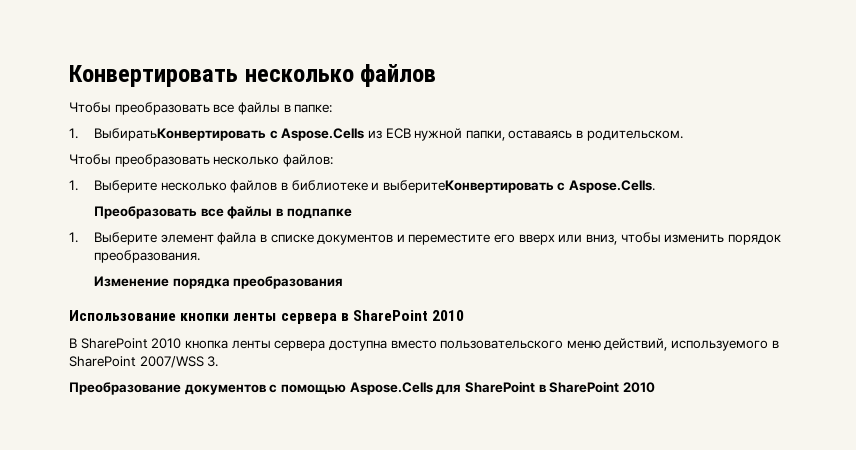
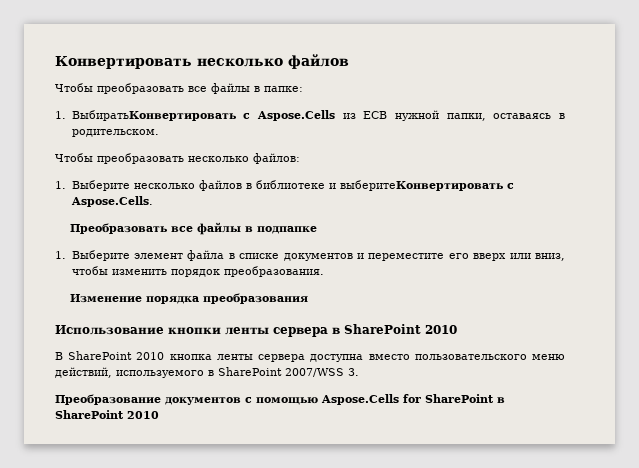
- Преобразование документов с помощью Aspose.Cells для SharePoint в SharePoint 2010
+ Преобразование документов с помощью Aspose.Cells for SharePoint в SharePoint 2010

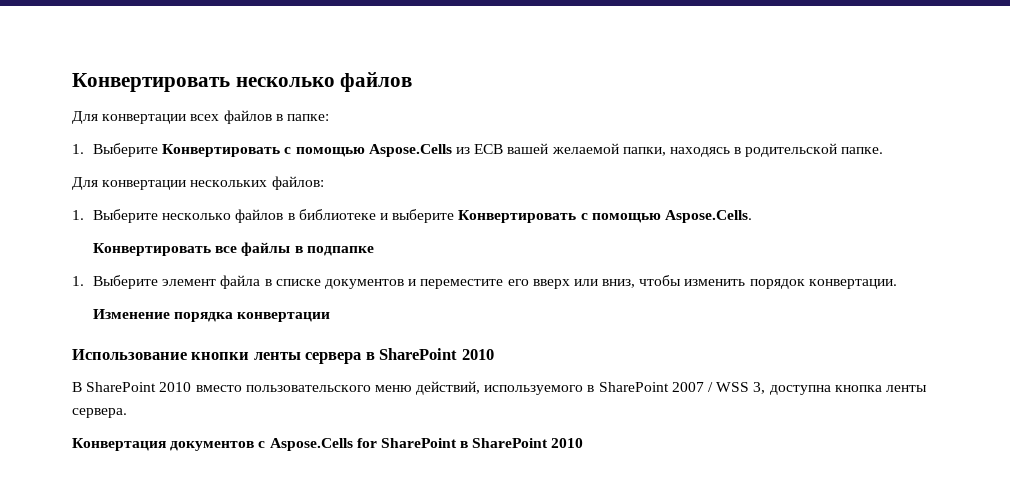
- Чтобы преобразовать все файлы в папке:
+ Для конвертации всех файлов в папке:
- 1. ВыбиратьКонвертировать с Aspose.Cells из ECB нужной папки, оставаясь в родительском.
- Чтобы преобразовать несколько файлов:
+ 1. Выберите Конвертировать с помощью Aspose.Cells из ECB вашей желаемой папки, находясь в родительской папке.
+ Для конвертации нескольких файлов:
- 1. Выберите несколько файлов в библиотеке и выберитеКонвертировать с Aspose.Cells.
+ 1. Выберите несколько файлов в библиотеке и выберите Конвертировать с помощью Aspose.Cells.
- Преобразовать все файлы в подпапке
+ Конвертировать все файлы в подпапке
- 1. Выберите элемент файла в списке документов и переместите его вверх или вниз, чтобы изменить порядок преобразования.
+ 1. Выберите элемент файла в списке документов и переместите его вверх или вниз, чтобы изменить порядок конвертации.
- Изменение порядка преобразования
+ Изменение порядка конвертации
- В SharePoint 2010 кнопка ленты сервера доступна вместо пользовательского меню действий, используемого в SharePoint 2007/WSS 3.
- Преобразование документов с помощью Aspose.Cells for SharePoint в SharePoint 2010
+ В SharePoint 2010 вместо пользовательского меню действий, используемого в SharePoint 2007 / WSS 3, доступна кнопка ленты сервера.
+ Конвертация документов с Aspose.Cells for SharePoint в SharePoint 2010

